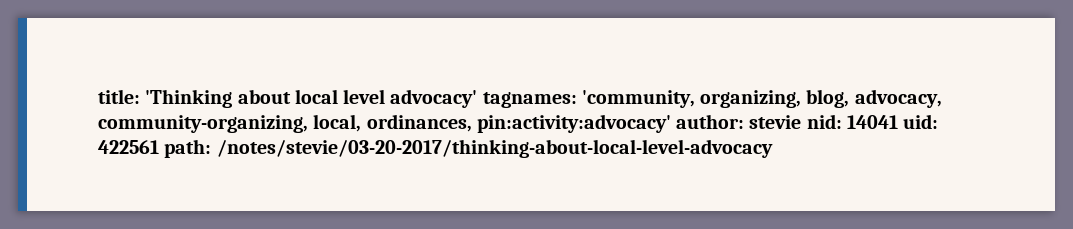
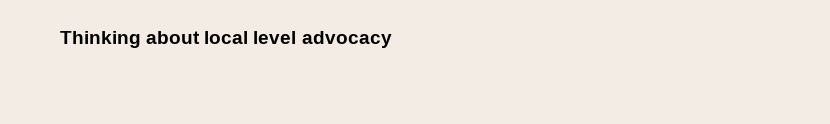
- title: 'Thinking about local level advocacy' tagnames: 'community, organizing, blog, advocacy, community-organizing, local, ordinances, pin:activity:advocacy' author: stevie nid: 14041 uid: 422561 path: /notes/stevie/03-20-2017/thinking-about-local-level-advocacy
+ Thinking about local level advocacy

